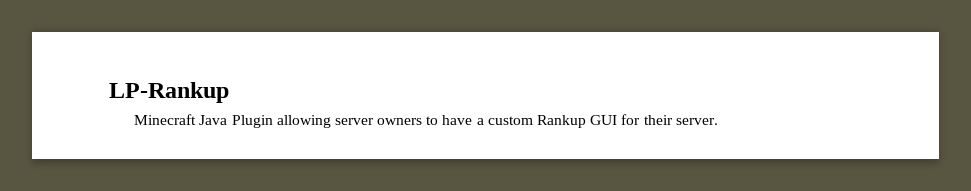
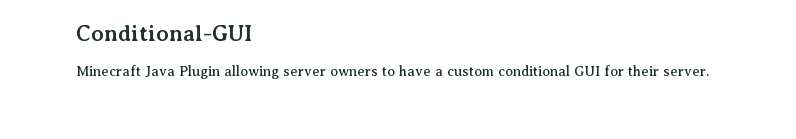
- LP-Rankup
+ Conditional-GUI
- Minecraft Java Plugin allowing server owners to have a custom Rankup GUI for their server.
+ Minecraft Java Plugin allowing server owners to have a custom conditional GUI for their server.

